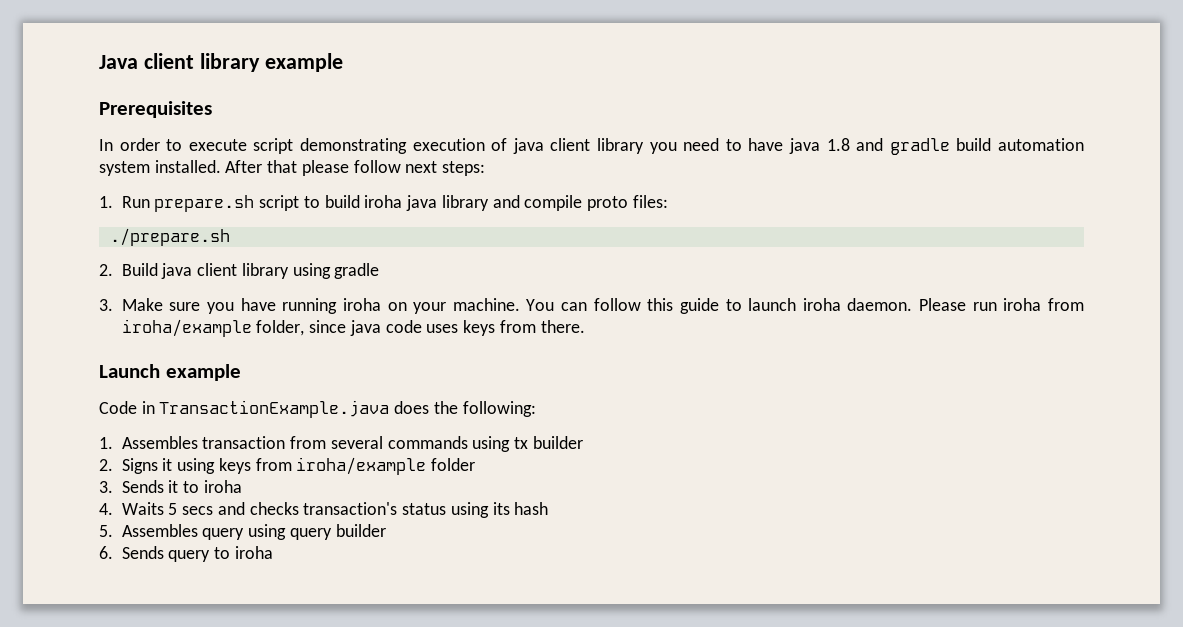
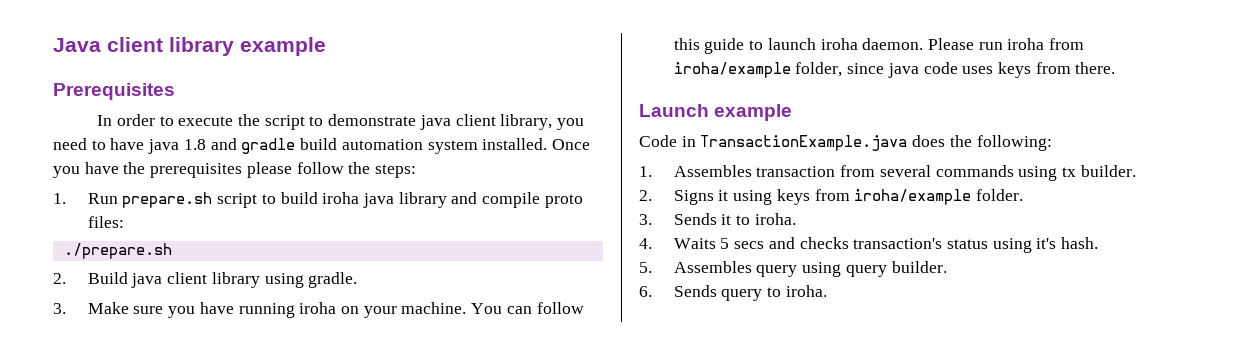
- In order to execute script demonstrating execution of java client library you need to have java 1.8 and gradle build automation system installed.
+ In order to execute the script to demonstrate java client library, you need to have java 1.8 and gradle build automation system installed.
- After that please follow next steps:
+ Once you have the prerequisites please follow the steps:
- 2. Build java client library using gradle
+ 2. Build java client library using gradle.
- 1. Assembles transaction from several commands using tx builder
+ 1. Assembles transaction from several commands using tx builder.
- 2. Signs it using keys from iroha/example folder
+ 2. Signs it using keys from iroha/example folder.
- 3. Sends it to iroha
+ 3. Sends it to iroha.
- 4. Waits 5 secs and checks transaction's status using its hash
+ 4. Waits 5 secs and checks transaction's status using it's hash.
- 5. Assembles query using query builder
+ 5. Assembles query using query builder.
- 6. Sends query to iroha
+ 6. Sends query to iroha.

